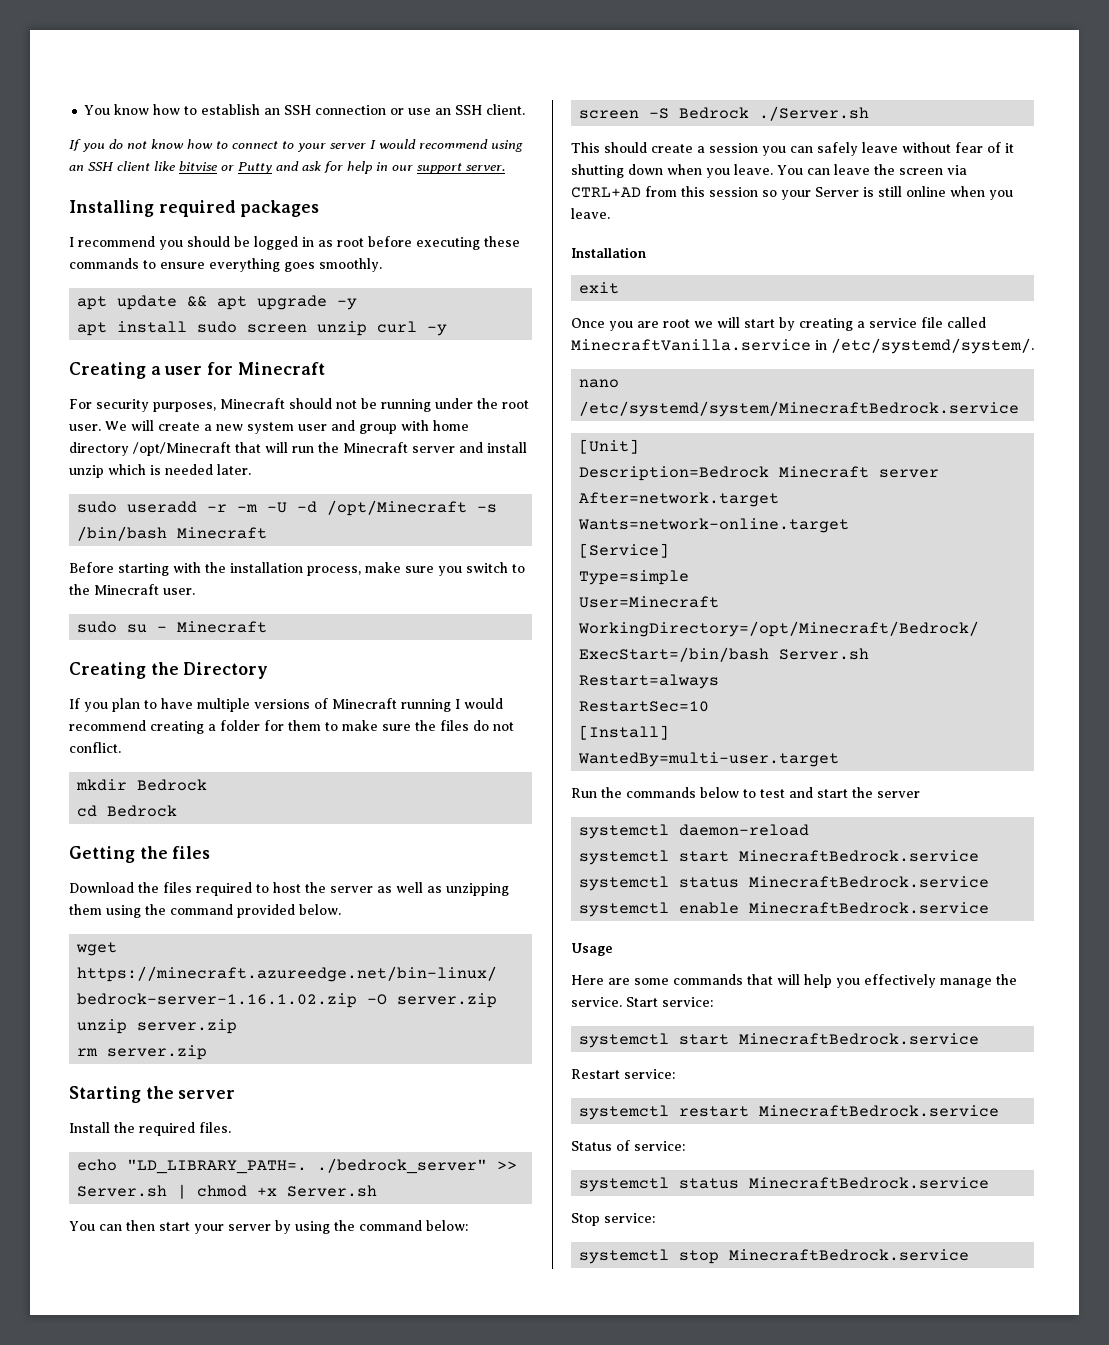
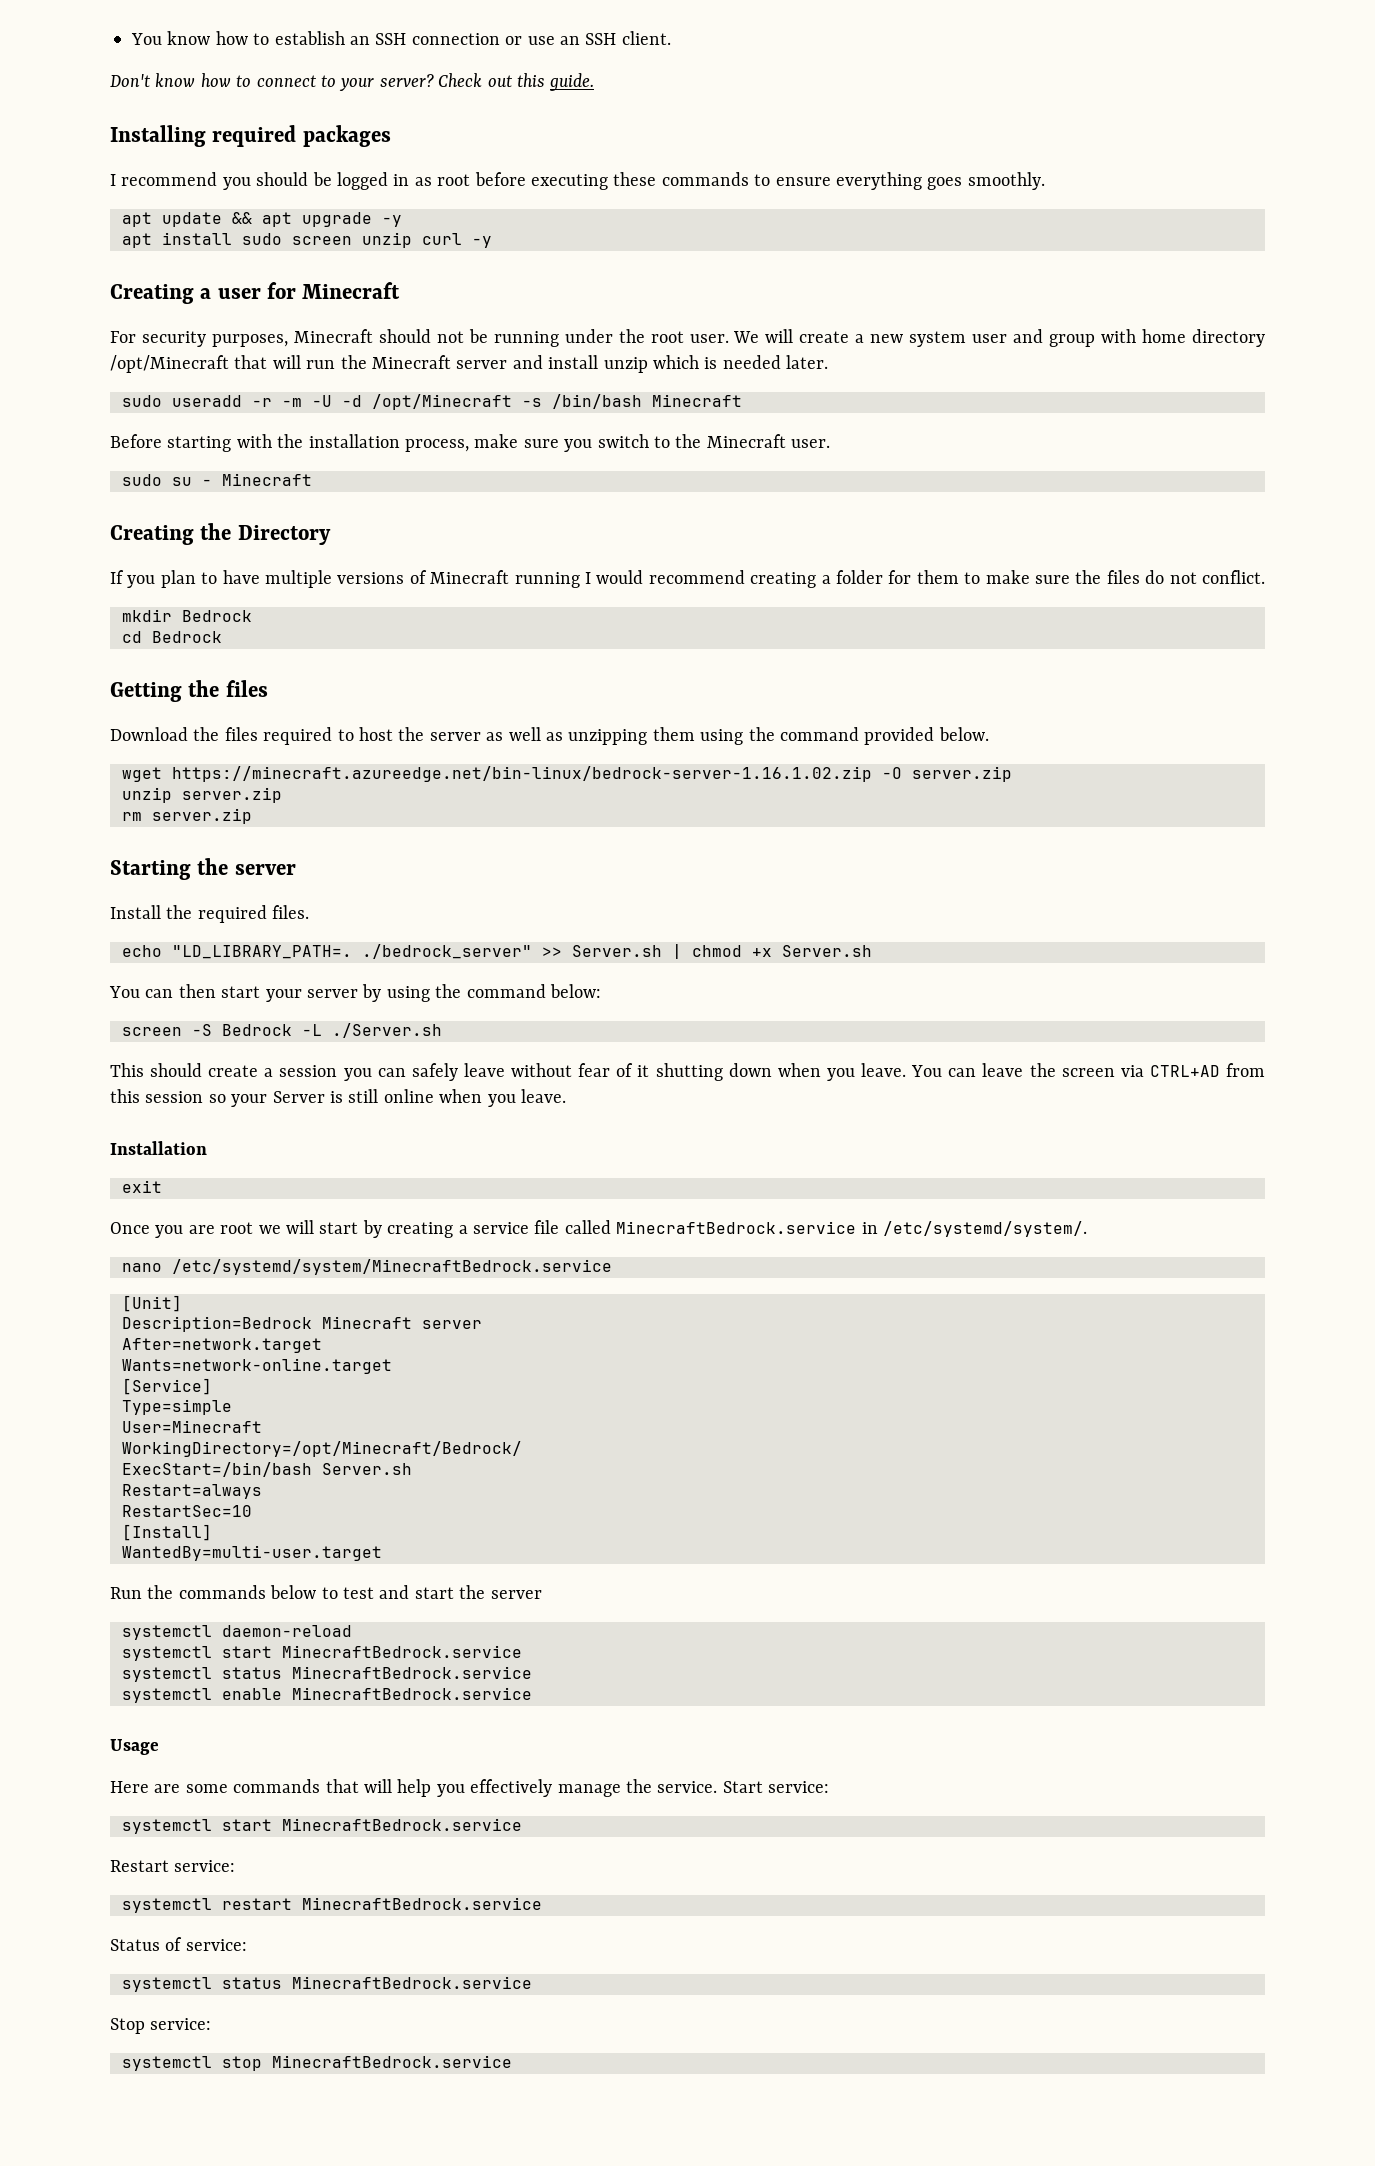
- If you do not know how to connect to your server I would recommend using an SSH client like bitvise or Putty and ask for help in our support server.
+ Don't know how to connect to your server? Check out this guide.
- screen -S Bedrock ./Server.sh
+ screen -S Bedrock -L ./Server.sh
- Once you are root we will start by creating a service file called MinecraftVanilla.service in /etc/systemd/system/.
+ Once you are root we will start by creating a service file called MinecraftBedrock.service in /etc/systemd/system/.

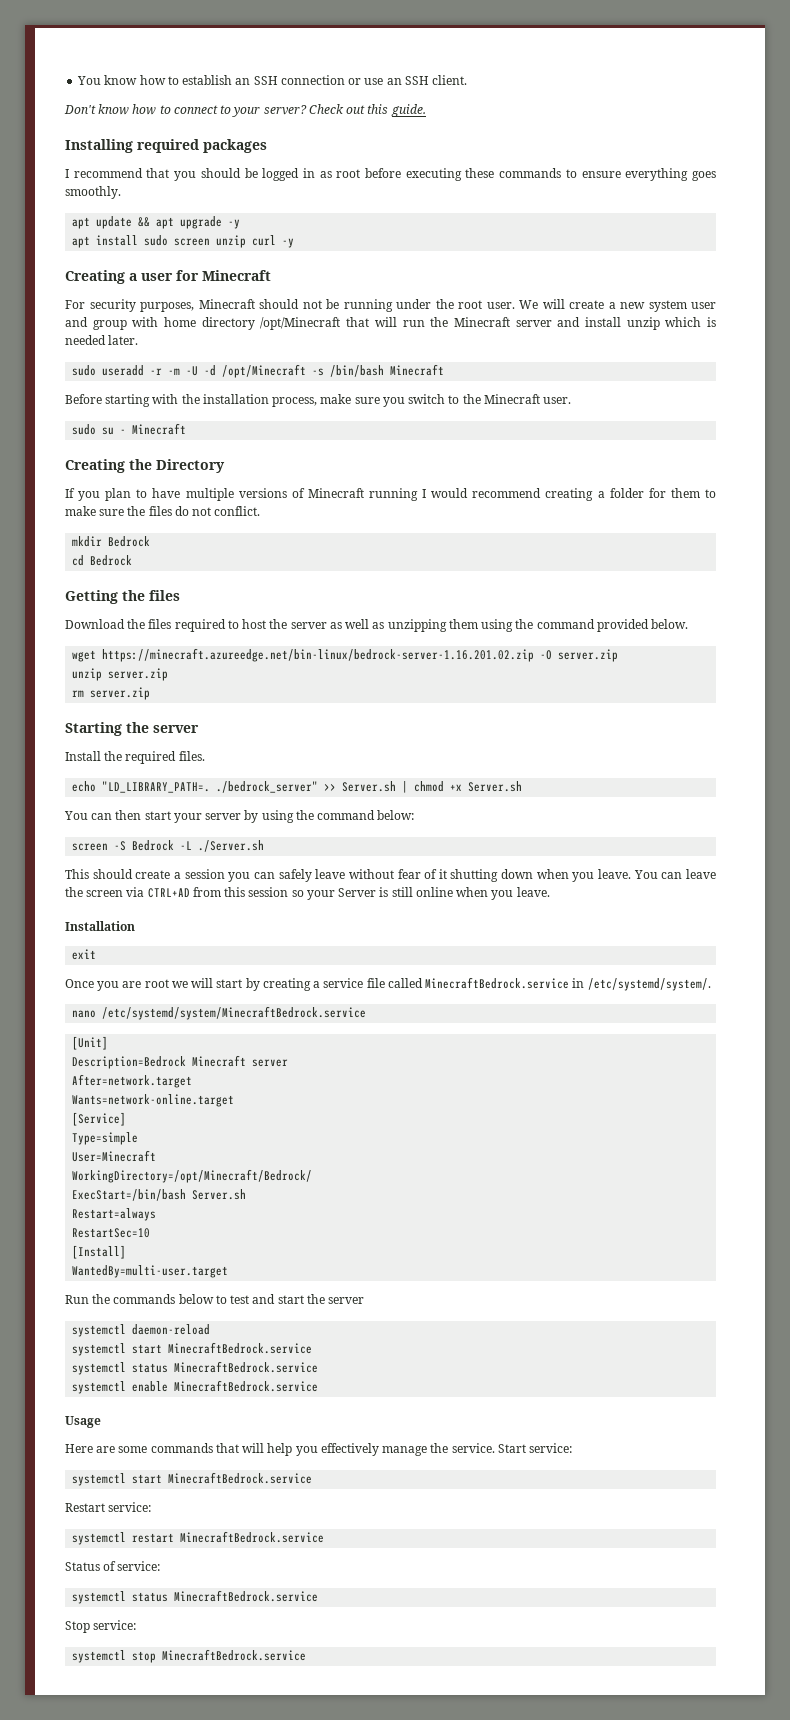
- I recommend you should be logged in as root before executing these commands to ensure everything goes smoothly.
+ I recommend that you should be logged in as root before executing these commands to ensure everything goes smoothly.
- wget https://minecraft.azureedge.net/bin-linux/bedrock-server-1.16.1.02.zip -O server.zip
+ wget https://minecraft.azureedge.net/bin-linux/bedrock-server-1.16.201.02.zip -O server.zip

